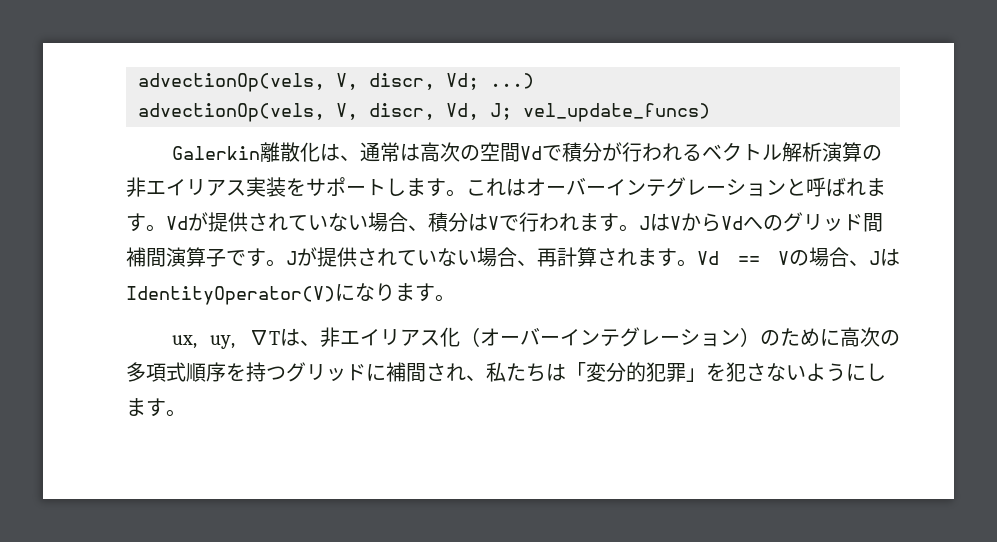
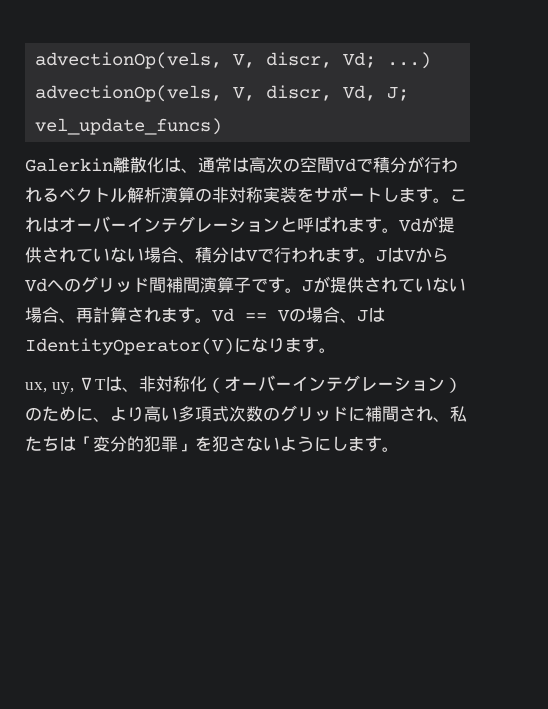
- Galerkin離散化は、通常は高次の空間Vdで積分が行われるベクトル解析演算の非エイリアス実装をサポートします。
+ Galerkin離散化は、通常は高次の空間Vdで積分が行われるベクトル解析演算の非対称実装をサポートします。
- ux, uy, ∇Tは、非エイリアス化（オーバーインテグレーション）のために高次の多項式順序を持つグリッドに補間され、私たちは「変分的犯罪」を犯さないようにします。
+ ux, uy, ∇Tは、非対称化（オーバーインテグレーション）のために、より高い多項式次数のグリッドに補間され、私たちは「変分的犯罪」を犯さないようにします。

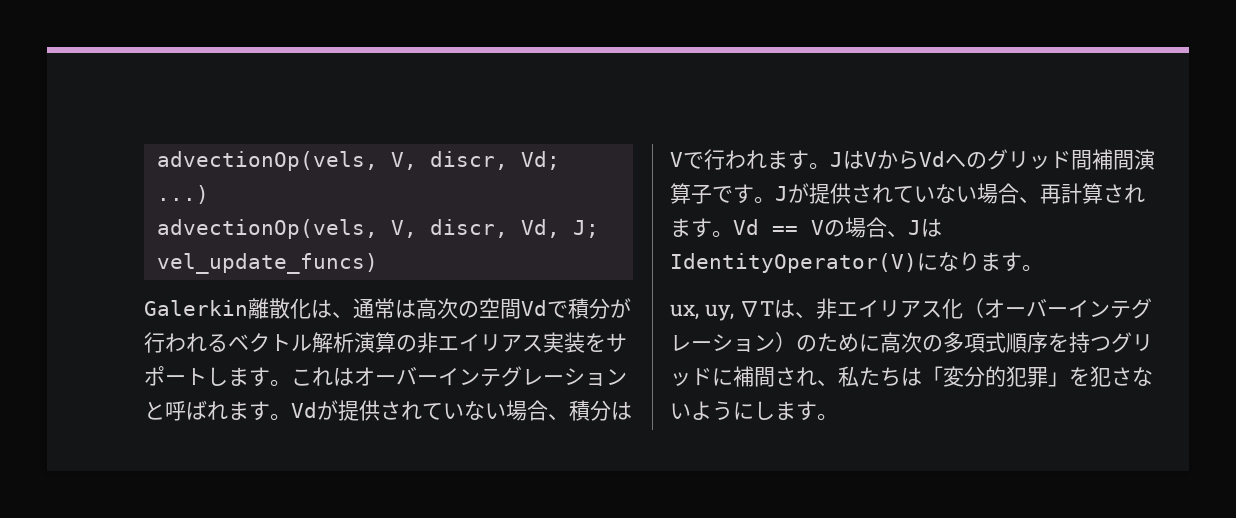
- Galerkin離散化は、通常は高次の空間Vdで積分が行われるベクトル解析演算の非対称実装をサポートします。
+ Galerkin離散化は、通常は高次の空間Vdで積分が行われるベクトル解析演算の非エイリアス実装をサポートします。
- ux, uy, ∇Tは、非対称化（オーバーインテグレーション）のために、より高い多項式次数のグリッドに補間され、私たちは「変分的犯罪」を犯さないようにします。
+ ux, uy, ∇Tは、非エイリアス化（オーバーインテグレーション）のために高次の多項式順序を持つグリッドに補間され、私たちは「変分的犯罪」を犯さないようにします。

